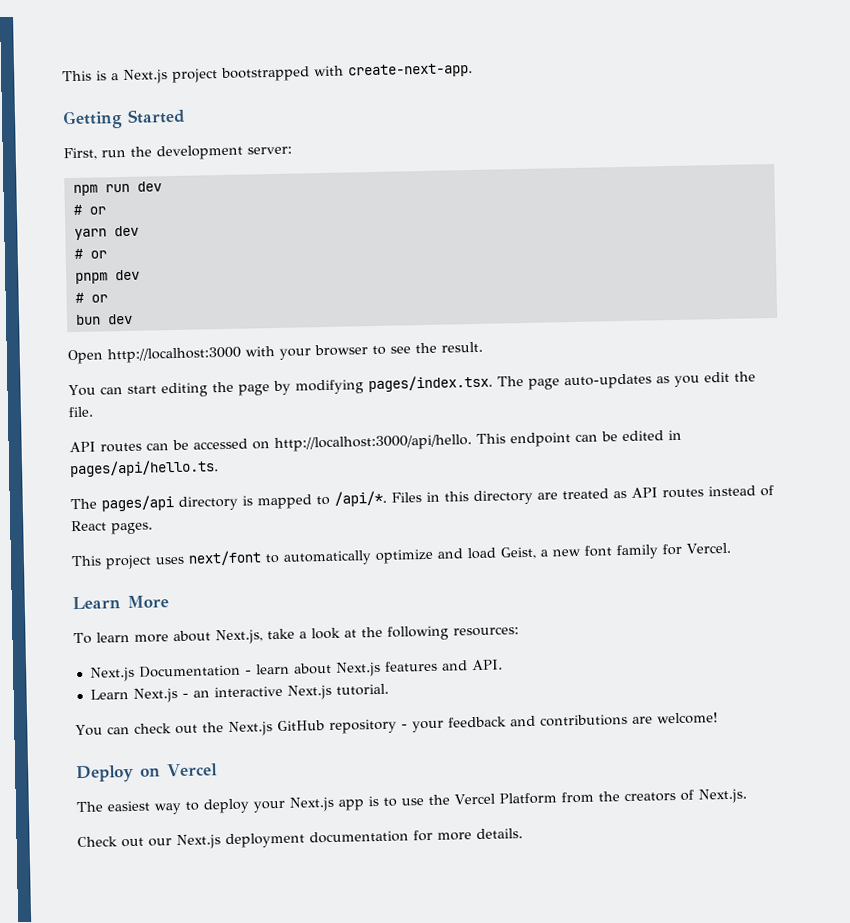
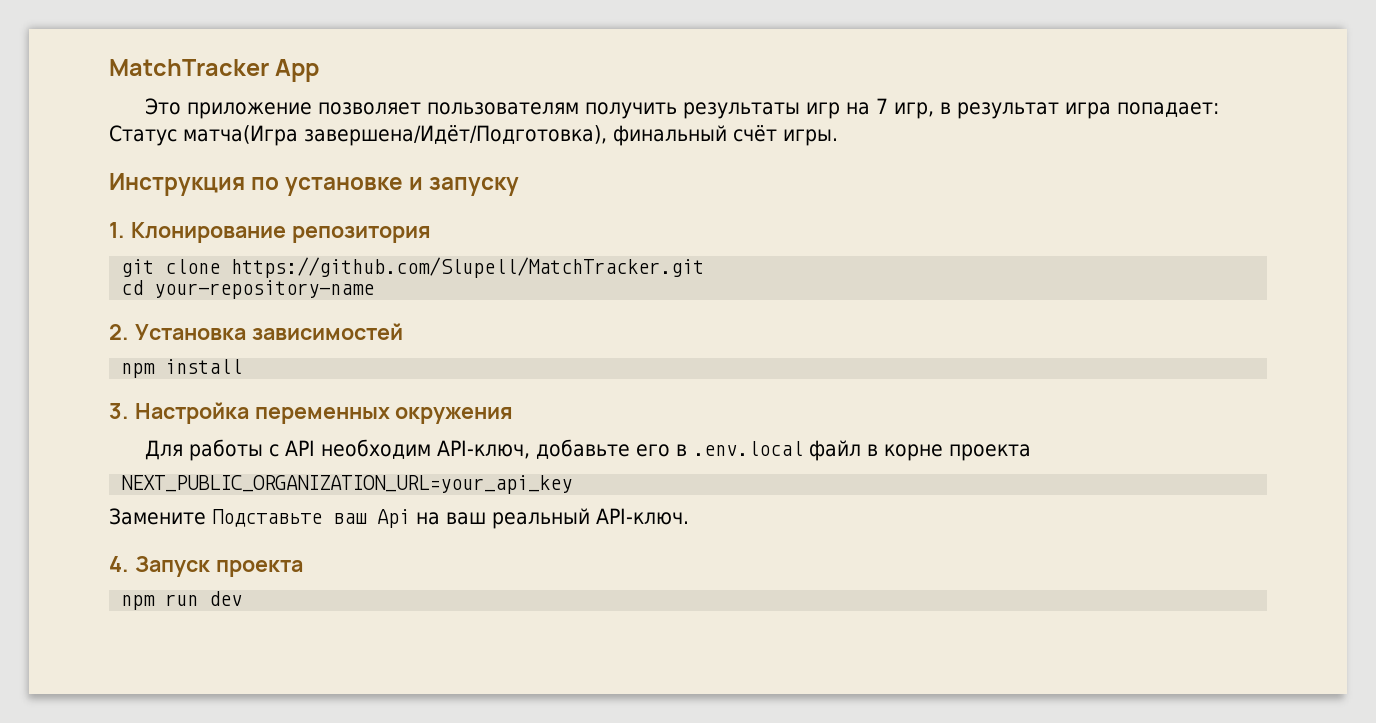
- This is a Next.js project bootstrapped with create-next-app.
- Getting Started
- First, run the development server:
+ MatchTracker App
+ Это приложение позволяет пользователям получить результаты игр на 7 игр, в результат игра попадает: Статус матча(Игра завершена/Идёт/Подготовка), финальный счёт игры.
+ Инструкция по установке и запуску
+ 1. Клонирование репозитория
+ git clone https://github.com/Slupell/MatchTracker.git
+ cd your-repository-name
+ 2. Установка зависимостей
+ npm install
+ 3. Настройка переменных окружения
+ Для работы с API необходим API-ключ, добавьте его в .env.local файл в корне проекта
+ NEXT_PUBLIC_ORGANIZATION_URL=your_api_key
+ Замените Подставьте ваш Api на ваш реальный API-ключ.
+ 4. Запуск проекта
  npm run dev
- # or
- yarn dev
- # or
- pnpm dev
- # or
- bun dev
- Open http://localhost:3000 with your browser to see the result.
- You can start editing the page by modifying pages/index.tsx. The page auto-updates as you edit the file.
- API routes can be accessed on http://localhost:3000/api/hello. This endpoint can be edited in pages/api/hello.ts.
- The pages/api directory is mapped to /api/*. Files in this directory are treated as API routes instead of React pages.
- This project uses next/font to automatically optimize and load Geist, a new font family for Vercel.
- Learn More
- To learn more about Next.js, take a look at the following resources:
- Next.js Documentation - learn about Next.js features and API.
- Learn Next.js - an interactive Next.js tutorial.
- You can check out the Next.js GitHub repository - your feedback and contributions are welcome!
- Deploy on Vercel
- The easiest way to deploy your Next.js app is to use the Vercel Platform from the creators of Next.js.
- Check out our Next.js deployment documentation for more details.

